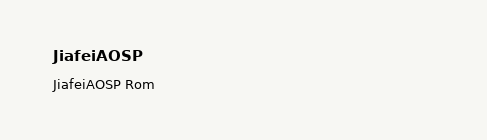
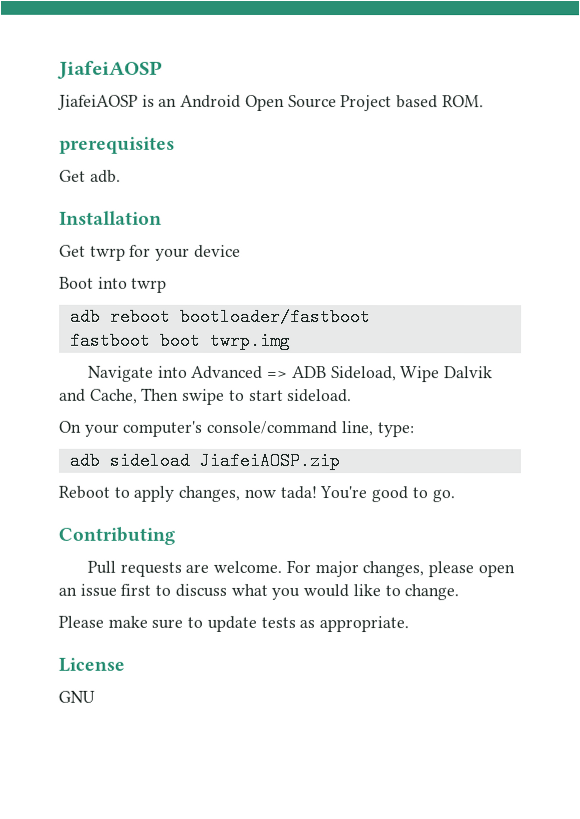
- JiafeiAOSP Rom
+ JiafeiAOSP is an Android Open Source Project based ROM.
+ prerequisites
+ Get adb.
+ Installation
+ Get twrp for your device
+ Boot into twrp
+ adb reboot bootloader/fastboot
+ fastboot boot twrp.img
+ Navigate into Advanced => ADB Sideload, Wipe Dalvik and Cache, Then swipe to start sideload.
+ On your computer's console/command line, type:
+ adb sideload JiafeiAOSP.zip
+ Reboot to apply changes, now tada! You're good to go.
+ Contributing
+ Pull requests are welcome. For major changes, please open an issue first to discuss what you would like to change.
+ Please make sure to update tests as appropriate.
+ License
+ GNU

